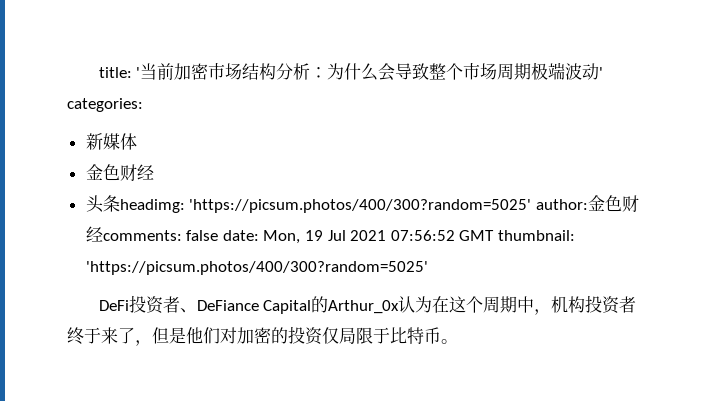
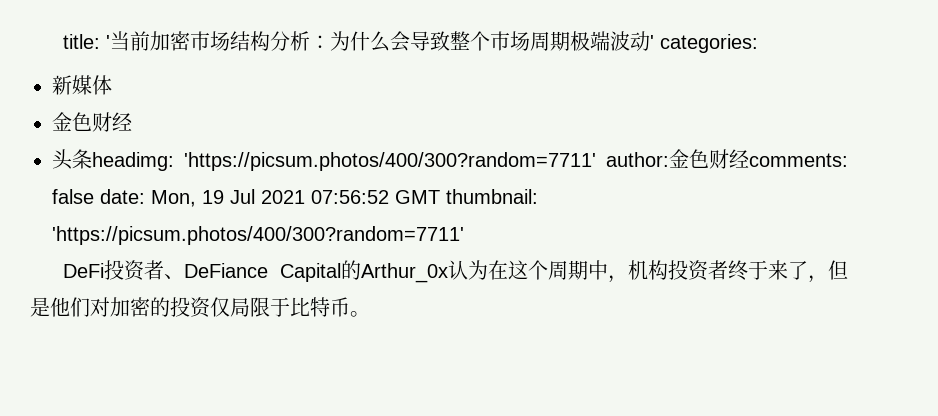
- 头条headimg: 'https://picsum.photos/400/300?random=5025' author:金色财经comments: false date: Mon, 19 Jul 2021 07:56:52 GMT thumbnail: 'https://picsum.photos/400/300?random=5025'
+ 头条headimg: 'https://picsum.photos/400/300?random=7711' author:金色财经comments: false date: Mon, 19 Jul 2021 07:56:52 GMT thumbnail: 'https://picsum.photos/400/300?random=7711'

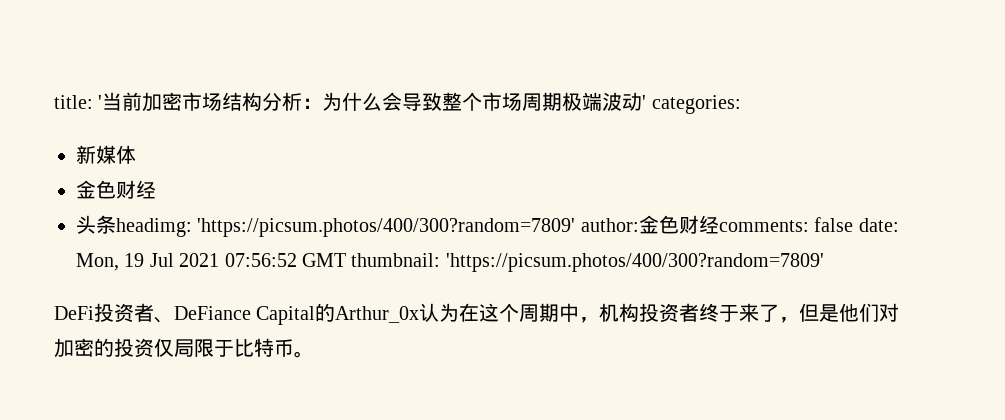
- 头条headimg: 'https://picsum.photos/400/300?random=7711' author:金色财经comments: false date: Mon, 19 Jul 2021 07:56:52 GMT thumbnail: 'https://picsum.photos/400/300?random=7711'
+ 头条headimg: 'https://picsum.photos/400/300?random=7809' author:金色财经comments: false date: Mon, 19 Jul 2021 07:56:52 GMT thumbnail: 'https://picsum.photos/400/300?random=7809'

